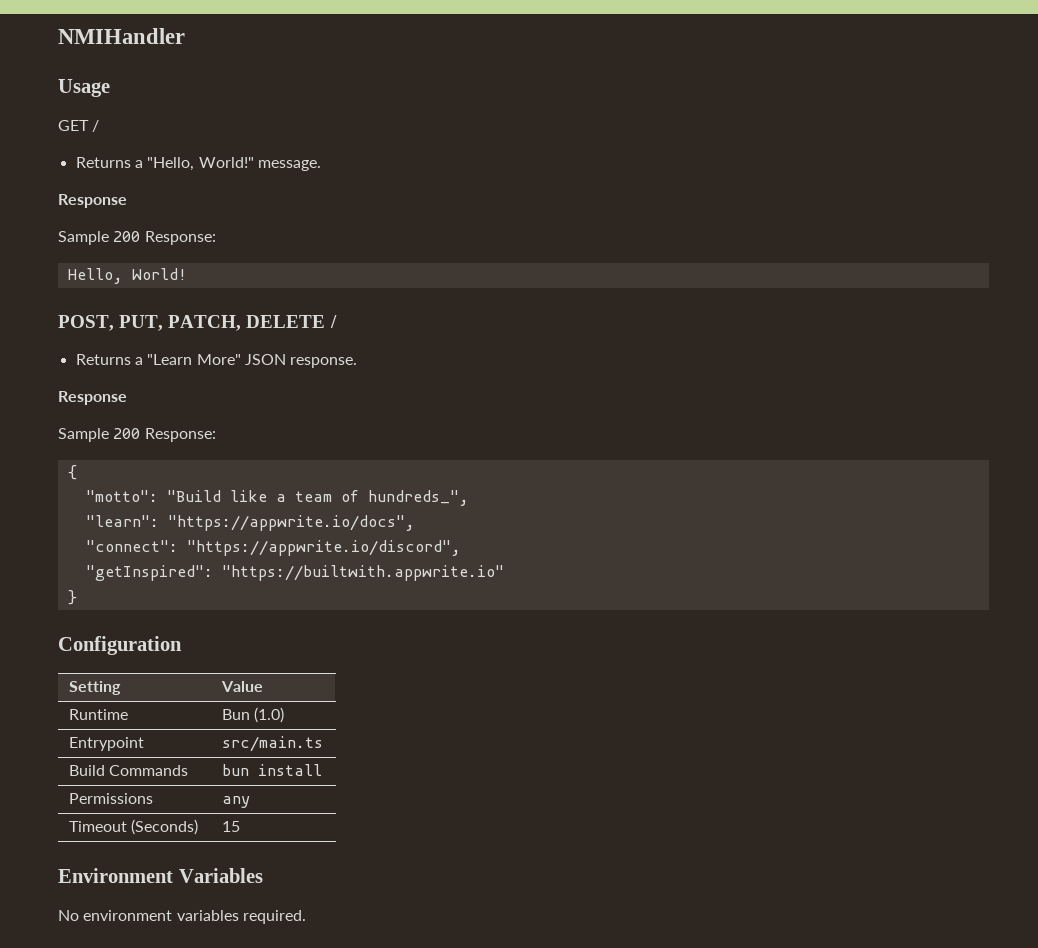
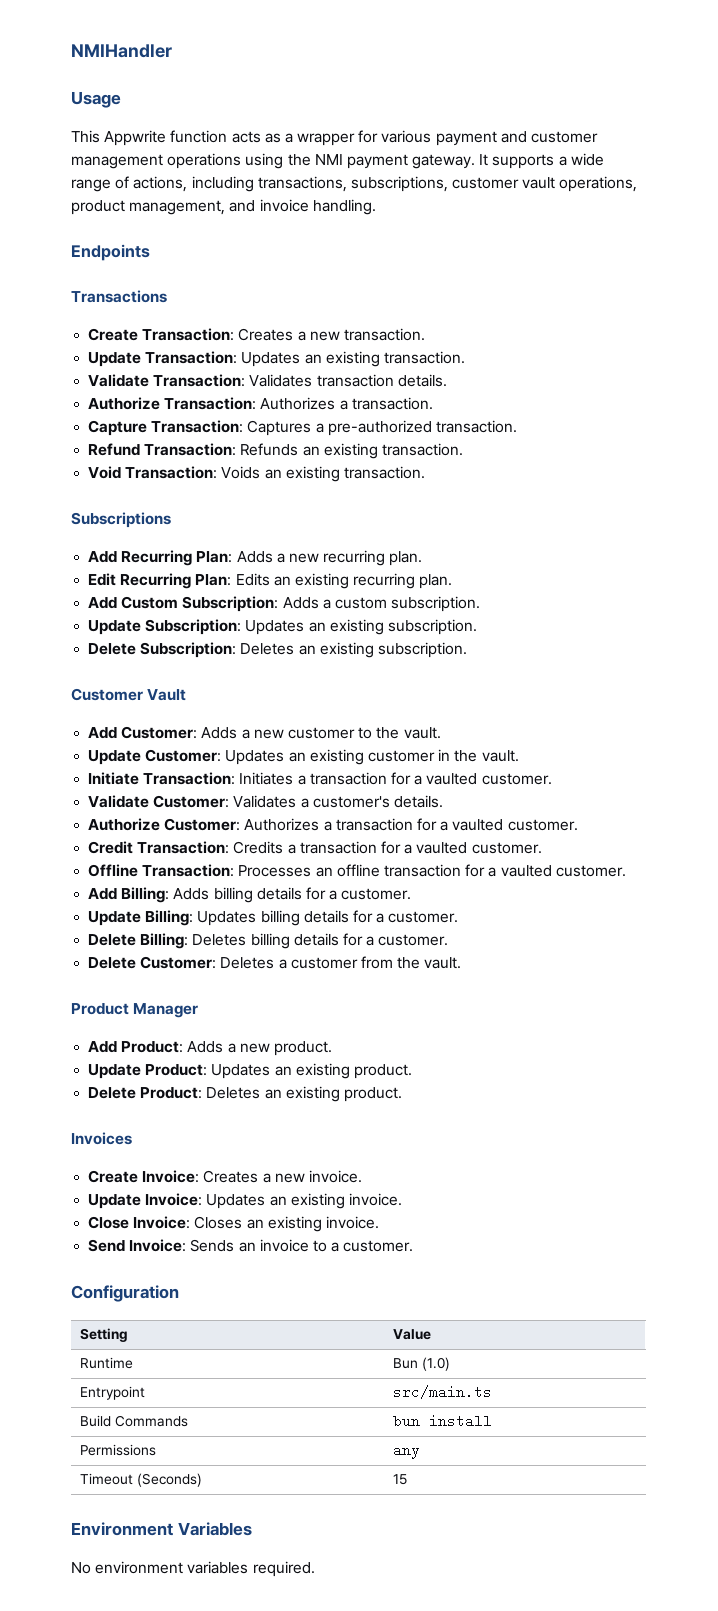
- GET /
- Returns a "Hello, World!" message.
- Response
- Sample 200 Response:
- Hello, World!
- POST, PUT, PATCH, DELETE /
- Returns a "Learn More" JSON response.
- Response
- Sample 200 Response:
- {
- "motto": "Build like a team of hundreds_",
- "learn": "https://appwrite.io/docs",
- "connect": "https://appwrite.io/discord",
- "getInspired": "https://builtwith.appwrite.io"
- }
+ This Appwrite function acts as a wrapper for various payment and customer management operations using the NMI payment gateway. It supports a wide range of actions, including transactions, subscriptions, customer vault operations, product management, and invoice handling.
+ Endpoints
+ Transactions
+ Create Transaction: Creates a new transaction.
+ Update Transaction: Updates an existing transaction.
+ Validate Transaction: Validates transaction details.
+ Authorize Transaction: Authorizes a transaction.
+ Capture Transaction: Captures a pre-authorized transaction.
+ Refund Transaction: Refunds an existing transaction.
+ Void Transaction: Voids an existing transaction.
+ Subscriptions
+ Add Recurring Plan: Adds a new recurring plan.
+ Edit Recurring Plan: Edits an existing recurring plan.
+ Add Custom Subscription: Adds a custom subscription.
+ Update Subscription: Updates an existing subscription.
+ Delete Subscription: Deletes an existing subscription.
+ Customer Vault
+ Add Customer: Adds a new customer to the vault.
+ Update Customer: Updates an existing customer in the vault.
+ Initiate Transaction: Initiates a transaction for a vaulted customer.
+ Validate Customer: Validates a customer's details.
+ Authorize Customer: Authorizes a transaction for a vaulted customer.
+ Credit Transaction: Credits a transaction for a vaulted customer.
+ Offline Transaction: Processes an offline transaction for a vaulted customer.
+ Add Billing: Adds billing details for a customer.
+ Update Billing: Updates billing details for a customer.
+ Delete Billing: Deletes billing details for a customer.
+ Delete Customer: Deletes a customer from the vault.
+ Product Manager
+ Add Product: Adds a new product.
+ Update Product: Updates an existing product.
+ Delete Product: Deletes an existing product.
+ Invoices
+ Create Invoice: Creates a new invoice.
+ Update Invoice: Updates an existing invoice.
+ Close Invoice: Closes an existing invoice.
+ Send Invoice: Sends an invoice to a customer.

